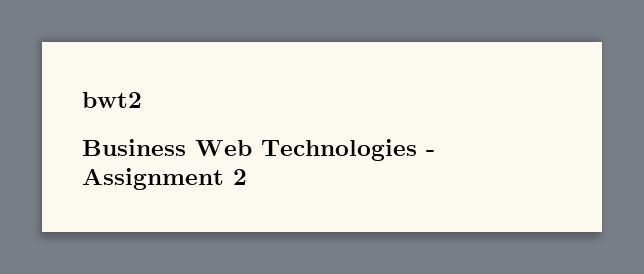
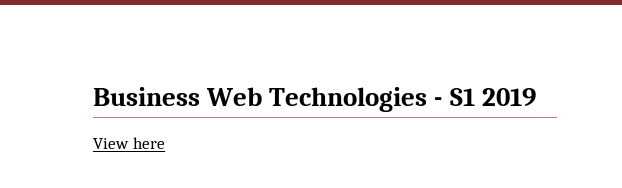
- bwt2
- Business Web Technologies - Assignment 2
+ Business Web Technologies - S1 2019
+ View here

